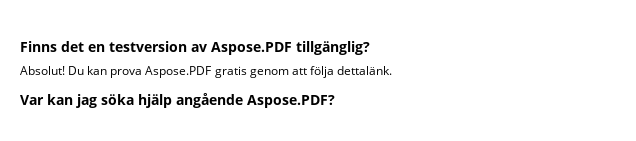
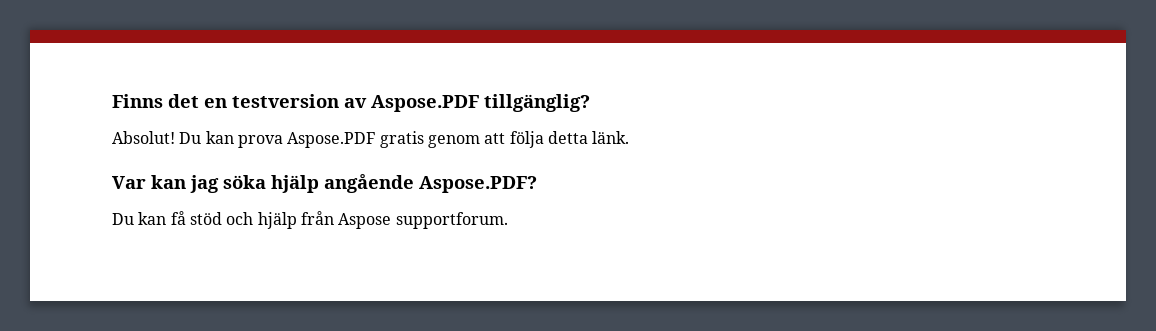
- Du kan prova Aspose.PDF gratis genom att följa dettalänk.
+ Du kan prova Aspose.PDF gratis genom att följa detta länk.
+ Du kan få stöd och hjälp från Aspose supportforum.

